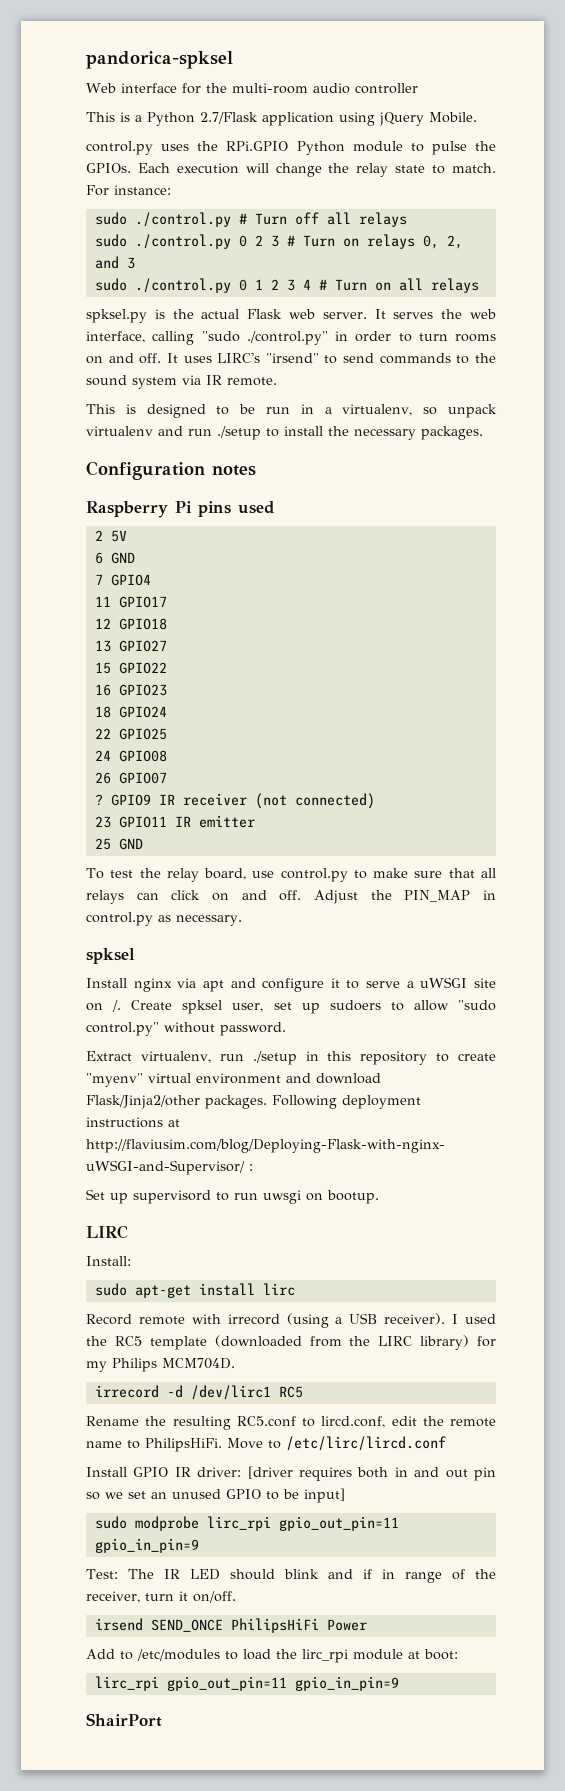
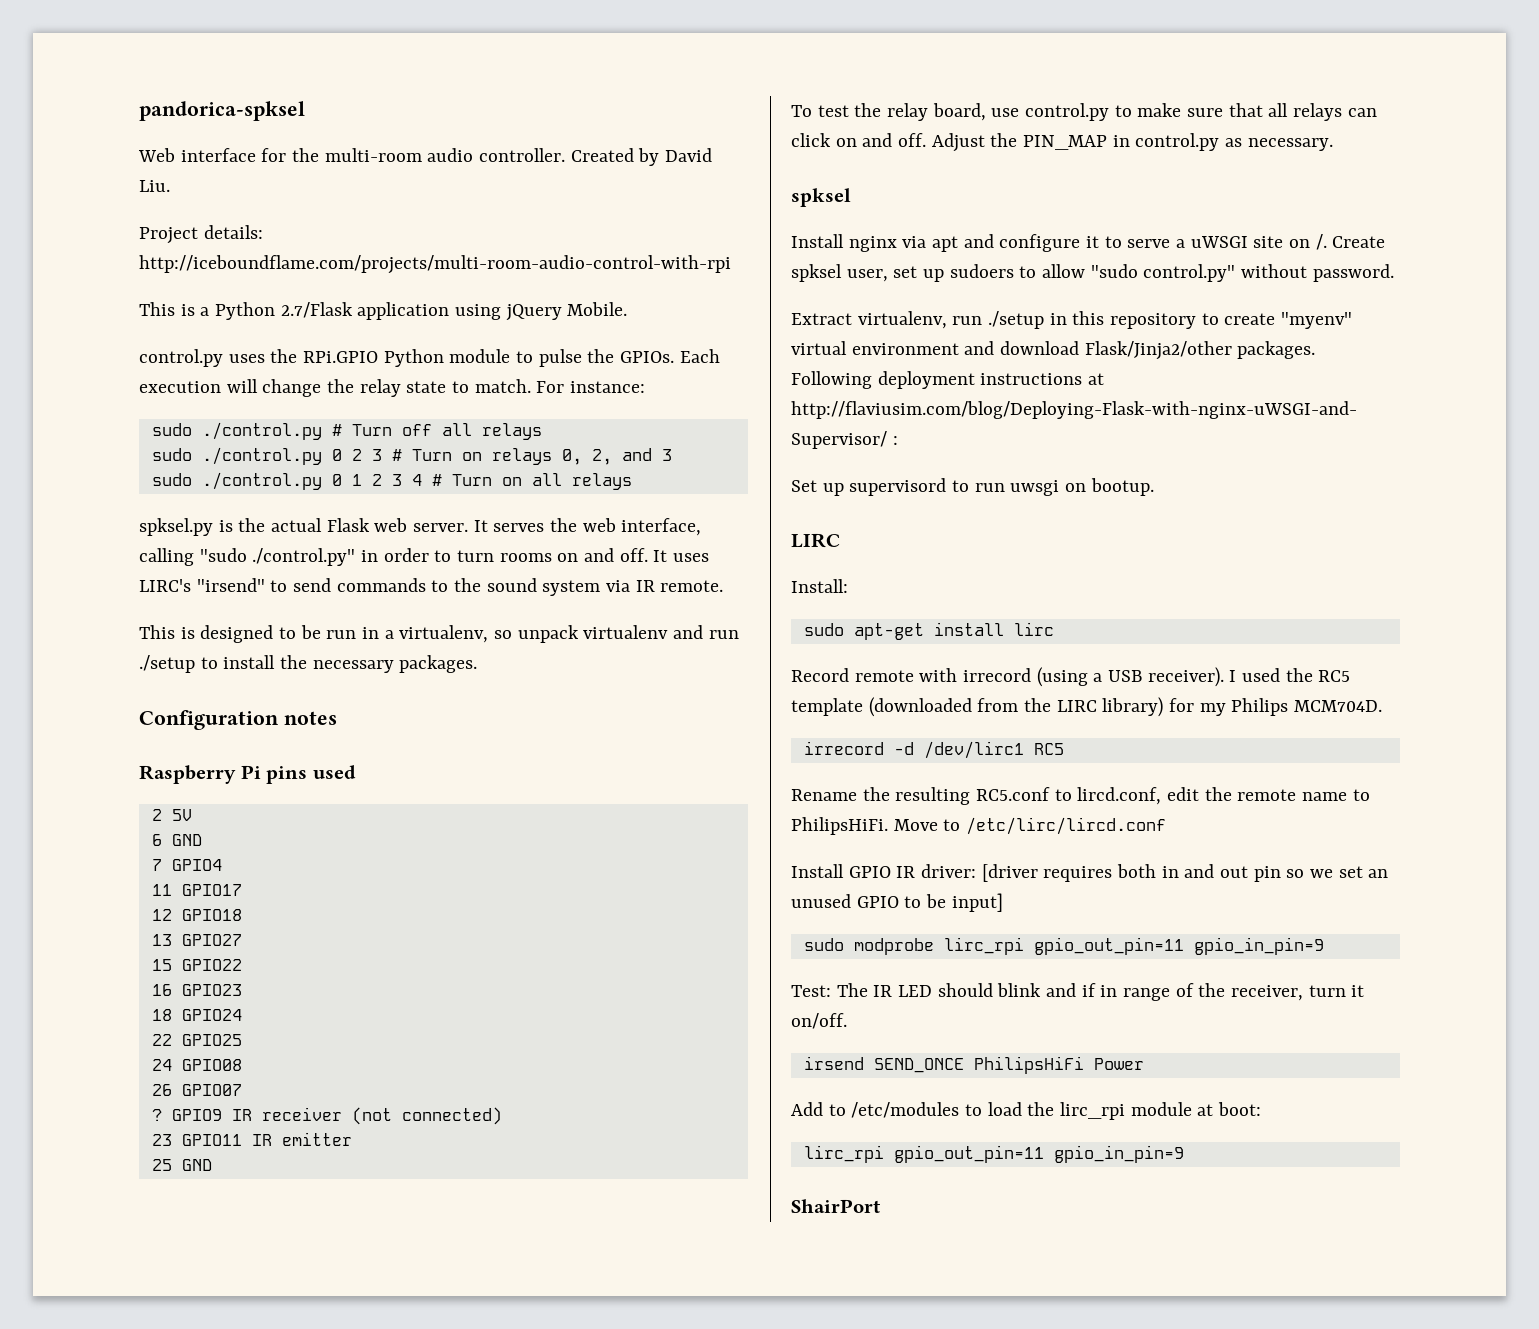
- Web interface for the multi-room audio controller
+ Web interface for the multi-room audio controller. Created by David Liu.
+ Project details: http://iceboundflame.com/projects/multi-room-audio-control-with-rpi

